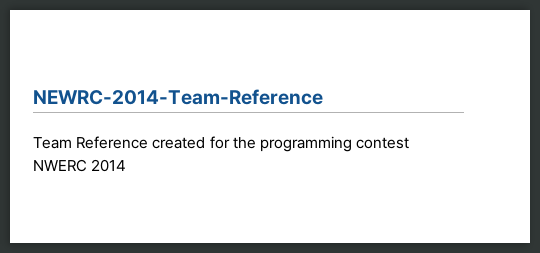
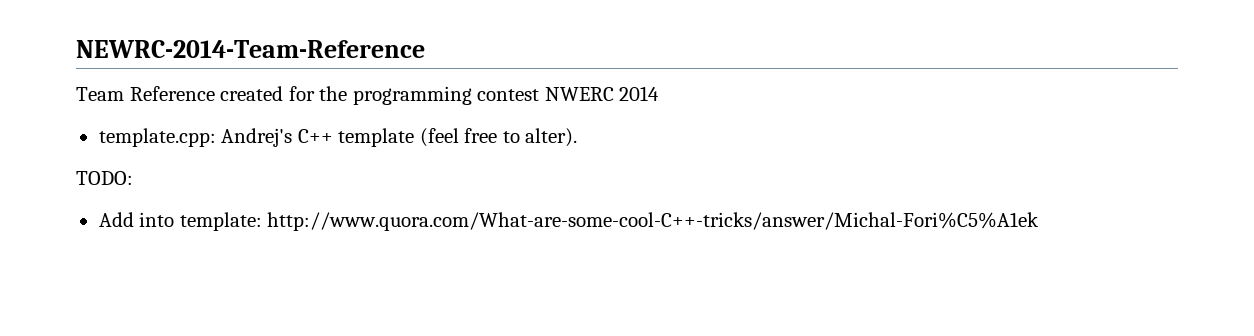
+ template.cpp: Andrej's C++ template (feel free to alter).
+ TODO:
+ Add into template: http://www.quora.com/What-are-some-cool-C++-tricks/answer/Michal-Fori%C5%A1ek

